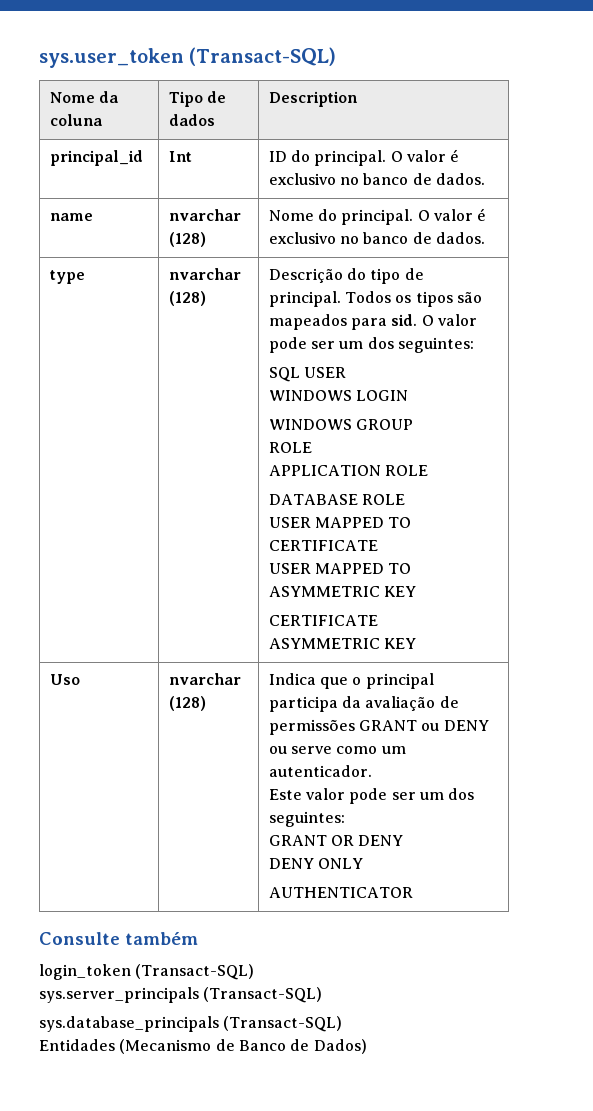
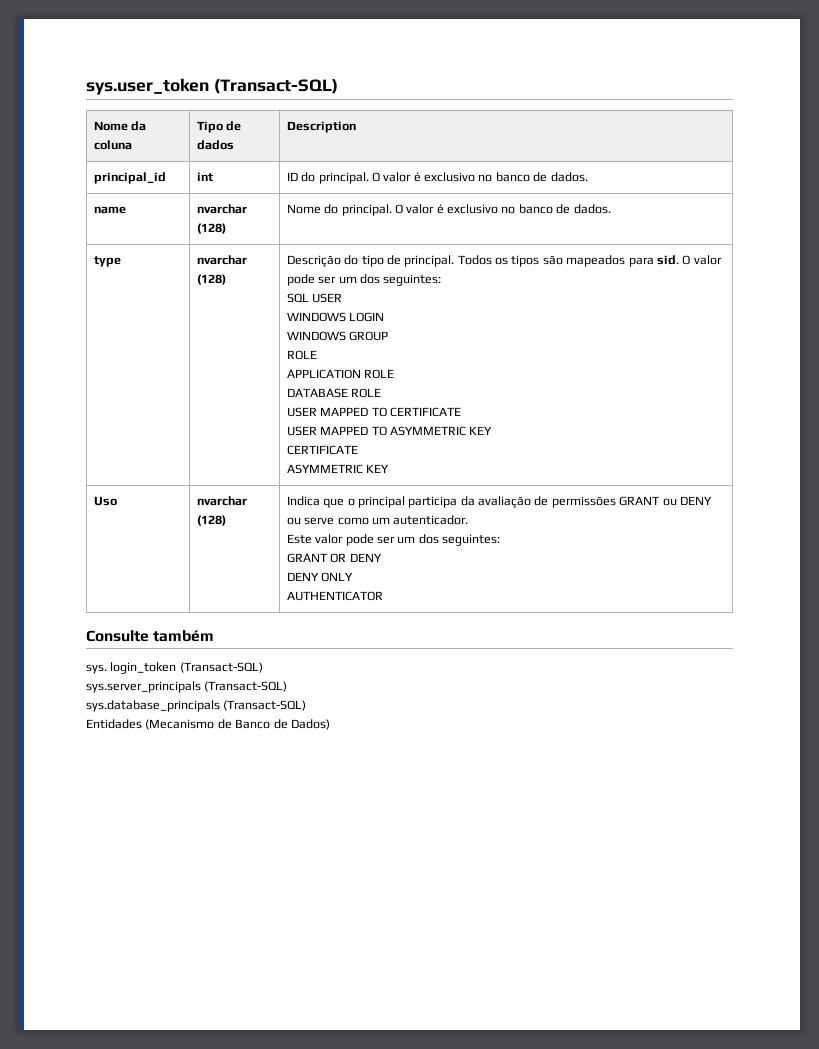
- principal_id | Int | ID do principal. O valor é exclusivo no banco de dados.
+ principal_id | int | ID do principal. O valor é exclusivo no banco de dados.
- login_token (Transact-SQL)
+ sys. login_token (Transact-SQL)

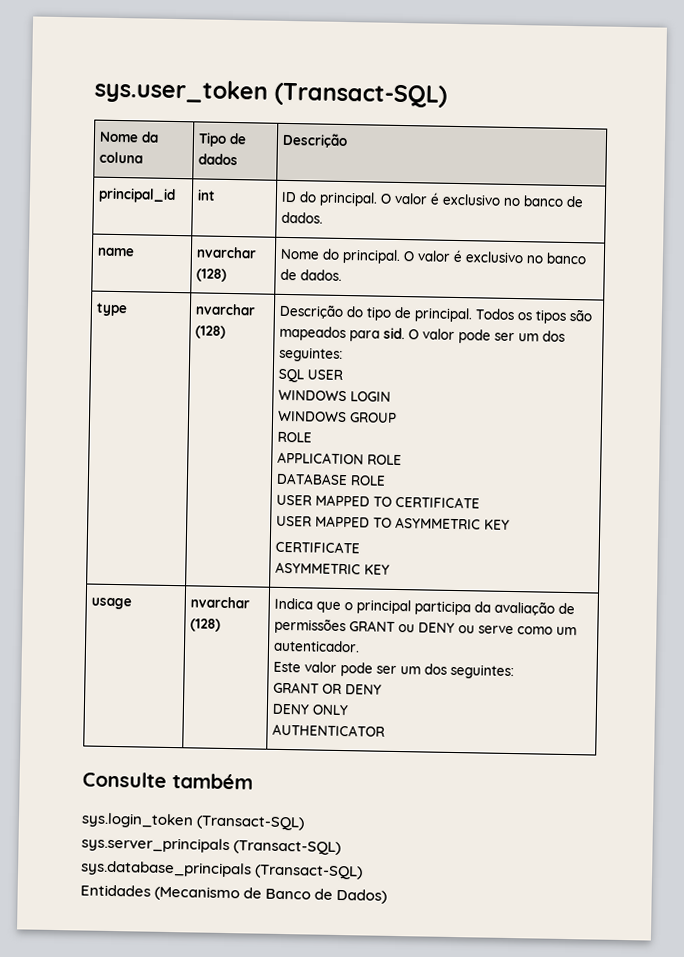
- Nome da coluna | Tipo de dados | Description
+ Nome da coluna | Tipo de dados | Descrição
- Uso | nvarchar (128) | Indica que o principal participa da avaliação de permissões GRANT ou DENY ou serve como um autenticador.
+ usage | nvarchar (128) | Indica que o principal participa da avaliação de permissões GRANT ou DENY ou serve como um autenticador.
- sys. login_token (Transact-SQL)
+ sys.login_token (Transact-SQL)

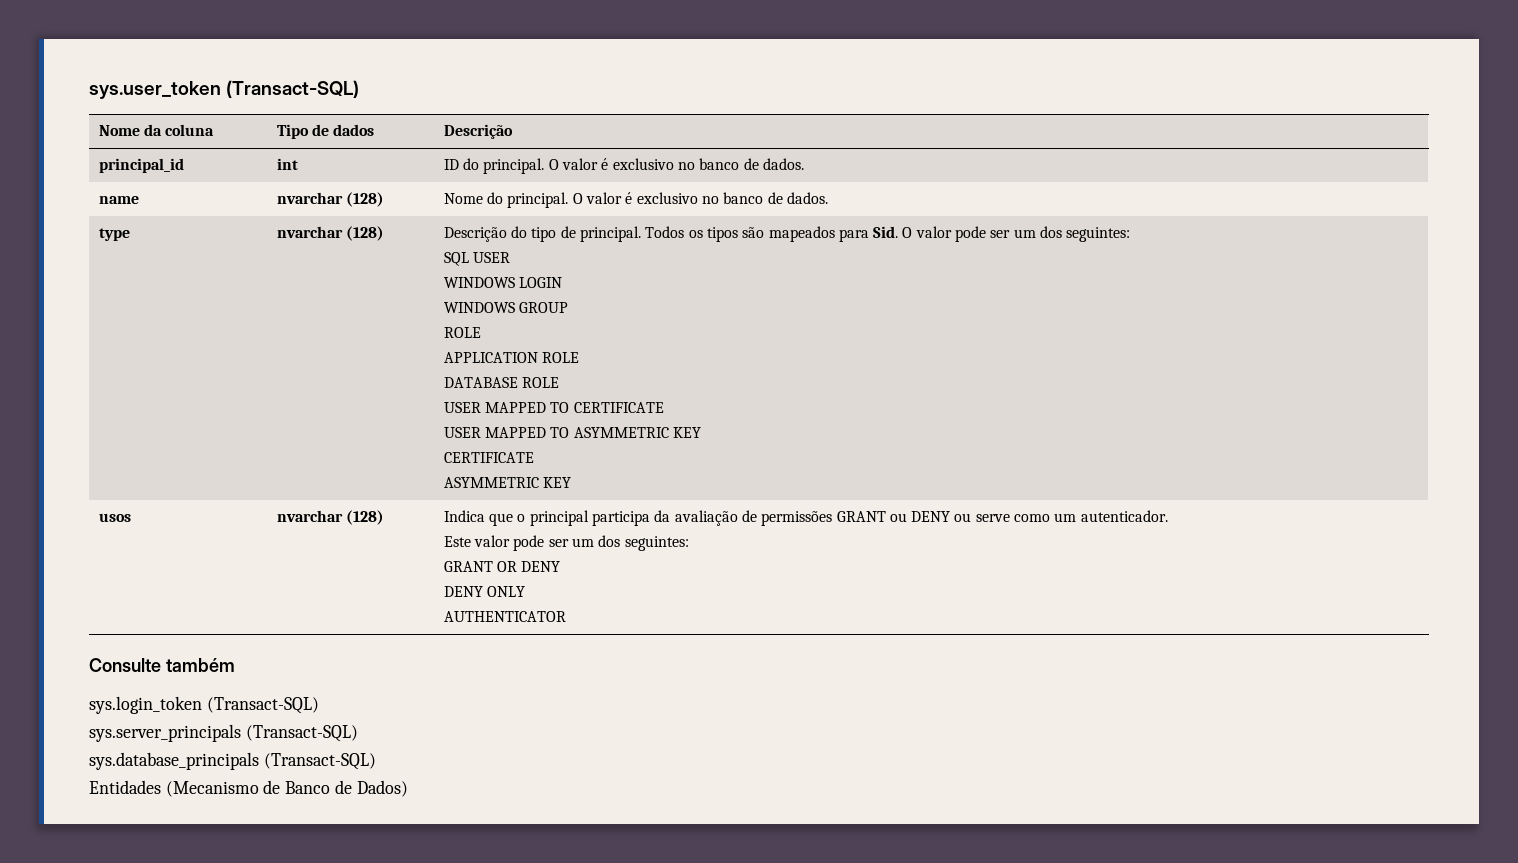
- Todos os tipos são mapeados para sid. O valor pode ser um dos seguintes:
+ Todos os tipos são mapeados para Sid. O valor pode ser um dos seguintes:
- usage | nvarchar (128) | Indica que o principal participa da avaliação de permissões GRANT ou DENY ou serve como um autenticador.
+ usos | nvarchar (128) | Indica que o principal participa da avaliação de permissões GRANT ou DENY ou serve como um autenticador.

